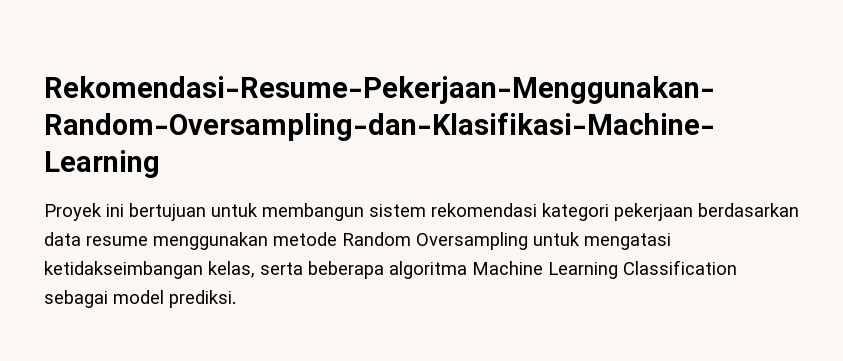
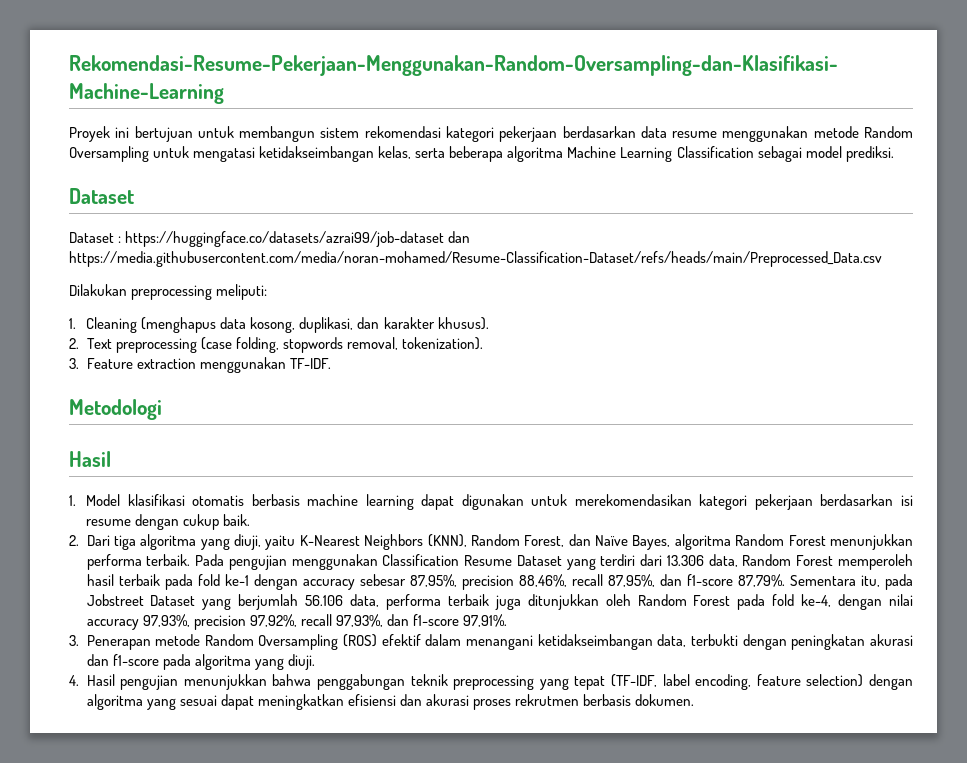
  Proyek ini bertujuan untuk membangun sistem rekomendasi kategori pekerjaan berdasarkan data resume menggunakan metode Random Oversampling untuk mengatasi ketidakseimbangan kelas, serta beberapa algoritma Machine Learning Classification sebagai model prediksi.
+ Dataset
+ Dataset : https://huggingface.co/datasets/azrai99/job-dataset dan https://media.githubusercontent.com/media/noran-mohamed/Resume-Classification-Dataset/refs/heads/main/Preprocessed_Data.csv
+ Dilakukan preprocessing meliputi:
+ 1. Cleaning (menghapus data kosong, duplikasi, dan karakter khusus).
+ 2. Text preprocessing (case folding, stopwords removal, tokenization).
+ 3. Feature extraction menggunakan TF-IDF.
+ Metodologi
+ Hasil
+ 1. Model klasifikasi otomatis berbasis machine learning dapat digunakan untuk merekomendasikan kategori pekerjaan berdasarkan isi resume dengan cukup baik.
+ 2. Dari tiga algoritma yang diuji, yaitu K-Nearest Neighbors (KNN), Random Forest, dan Naïve Bayes, algoritma Random Forest menunjukkan performa terbaik. Pada pengujian menggunakan Classification Resume Dataset yang terdiri dari 13.306 data, Random Forest memperoleh hasil terbaik pada fold ke-1 dengan accuracy sebesar 87,95%, precision 88,46%, recall 87,95%, dan f1-score 87,79%. Sementara itu, pada Jobstreet Dataset yang berjumlah 56.106 data, performa terbaik juga ditunjukkan oleh Random Forest pada fold ke-4, dengan nilai accuracy 97,93%, precision 97,92%, recall 97,93%, dan f1-score 97,91%.
+ 3. Penerapan metode Random Oversampling (ROS) efektif dalam menangani ketidakseimbangan data, terbukti dengan peningkatan akurasi dan f1-score pada algoritma yang diuji.
+ 4. Hasil pengujian menunjukkan bahwa penggabungan teknik preprocessing yang tepat (TF-IDF, label encoding, feature selection) dengan algoritma yang sesuai dapat meningkatkan efisiensi dan akurasi proses rekrutmen berbasis dokumen.

